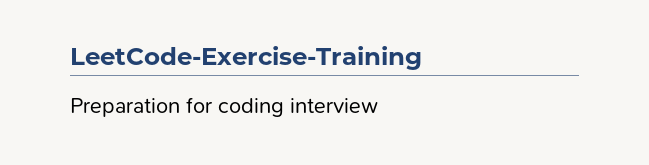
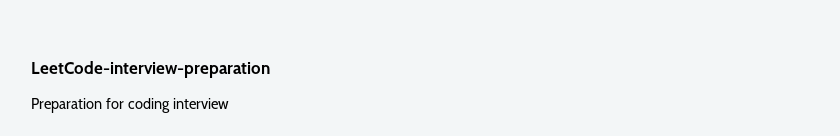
- LeetCode-Exercise-Training
+ LeetCode-interview-preparation

